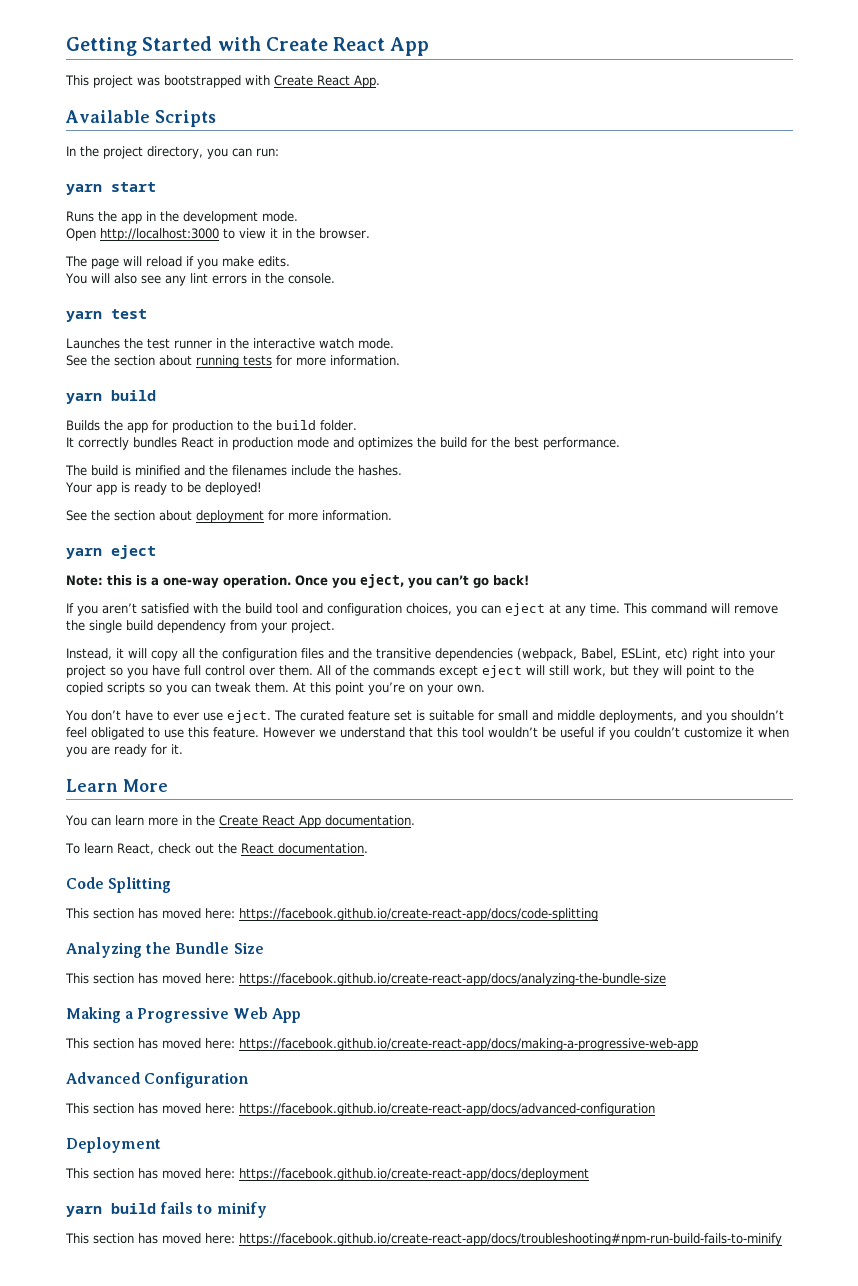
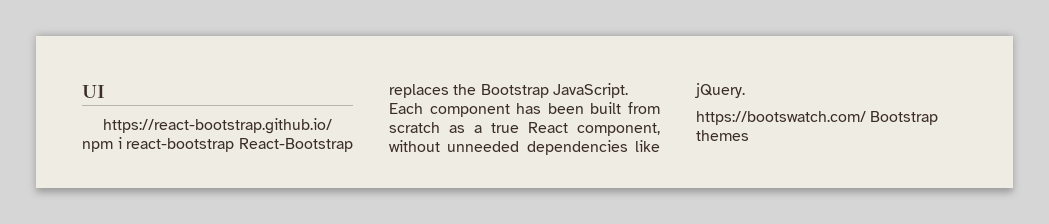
- Getting Started with Create React App
- This project was bootstrapped with Create React App.
- Available Scripts
- In the project directory, you can run:
- yarn start
- Runs the app in the development mode.
- Open http://localhost:3000 to view it in the browser.
- The page will reload if you make edits.
- You will also see any lint errors in the console.
- yarn test
- Launches the test runner in the interactive watch mode.
- See the section about running tests for more information.
- yarn build
- Builds the app for production to the build folder.
- It correctly bundles React in production mode and optimizes the build for the best performance.
- The build is minified and the filenames include the hashes.
- Your app is ready to be deployed!
- See the section about deployment for more information.
- yarn eject
- Note: this is a one-way operation. Once you eject, you can’t go back!
- If you aren’t satisfied with the build tool and configuration choices, you can eject at any time. This command will remove the single build dependency from your project.
- Instead, it will copy all the configuration files and the transitive dependencies (webpack, Babel, ESLint, etc) right into your project so you have full control over them. All of the commands except eject will still work, but they will point to the copied scripts so you can tweak them. At this point you’re on your own.
- You don’t have to ever use eject. The curated feature set is suitable for small and middle deployments, and you shouldn’t feel obligated to use this feature. However we understand that this tool wouldn’t be useful if you couldn’t customize it when you are ready for it.
- Learn More
- You can learn more in the Create React App documentation.
- To learn React, check out the React documentation.
- Code Splitting
- This section has moved here: https://facebook.github.io/create-react-app/docs/code-splitting
- Analyzing the Bundle Size
- This section has moved here: https://facebook.github.io/create-react-app/docs/analyzing-the-bundle-size
- Making a Progressive Web App
- This section has moved here: https://facebook.github.io/create-react-app/docs/making-a-progressive-web-app
- Advanced Configuration
- This section has moved here: https://facebook.github.io/create-react-app/docs/advanced-configuration
- Deployment
- This section has moved here: https://facebook.github.io/create-react-app/docs/deployment
- yarn build fails to minify
- This section has moved here: https://facebook.github.io/create-react-app/docs/troubleshooting#npm-run-build-fails-to-minify
+ UI
+ https://react-bootstrap.github.io/ npm i react-bootstrap React-Bootstrap replaces the Bootstrap JavaScript. Each component has been built from scratch as a true React component, without unneeded dependencies like jQuery.
+ https://bootswatch.com/ Bootstrap themes

